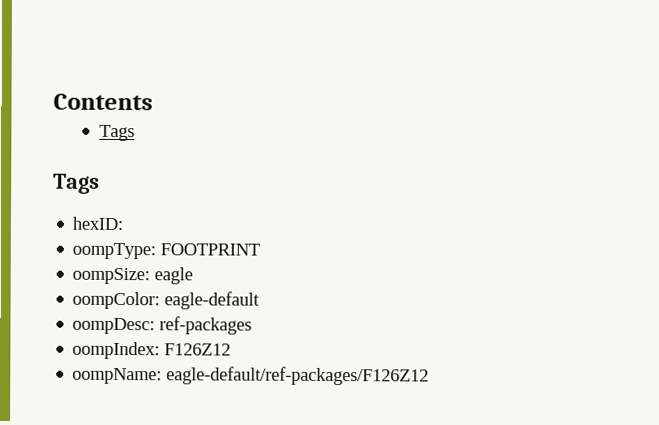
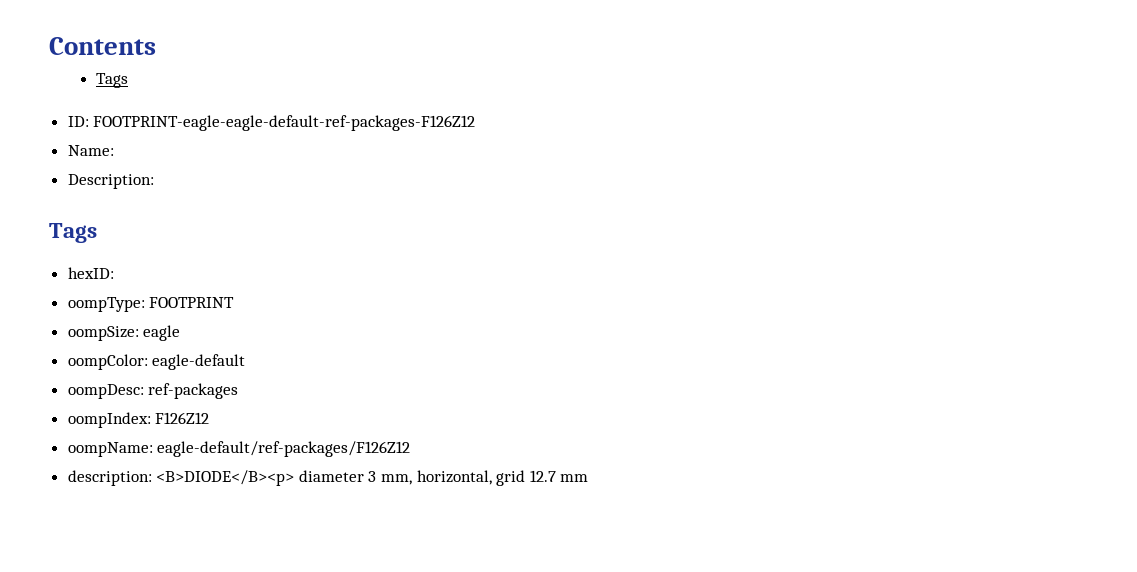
+ ID: FOOTPRINT-eagle-eagle-default-ref-packages-F126Z12
+ Name:
+ Description:
+ description: <B>DIODE</B><p> diameter 3 mm, horizontal, grid 12.7 mm

